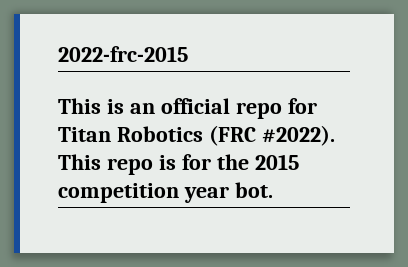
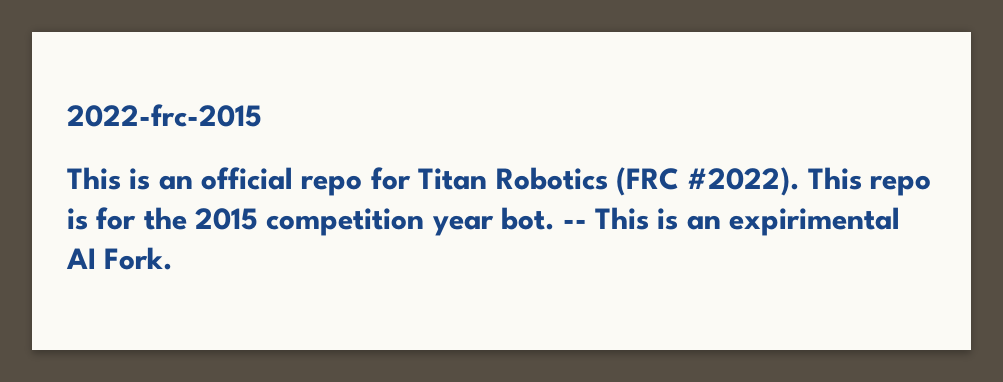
+ -- This is an expirimental AI Fork.

